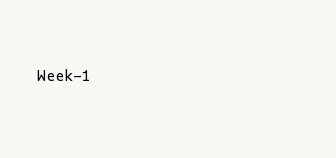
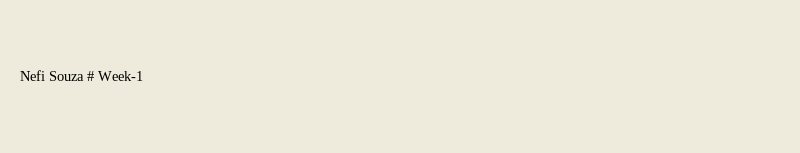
- Week-1
+ Nefi Souza # Week-1

